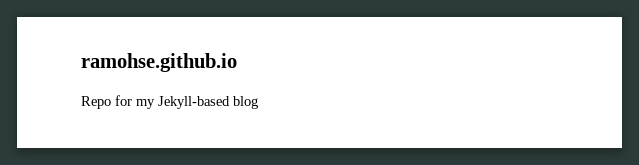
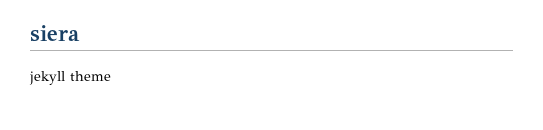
- ramohse.github.io
- Repo for my Jekyll-based blog
+ siera
+ jekyll theme

